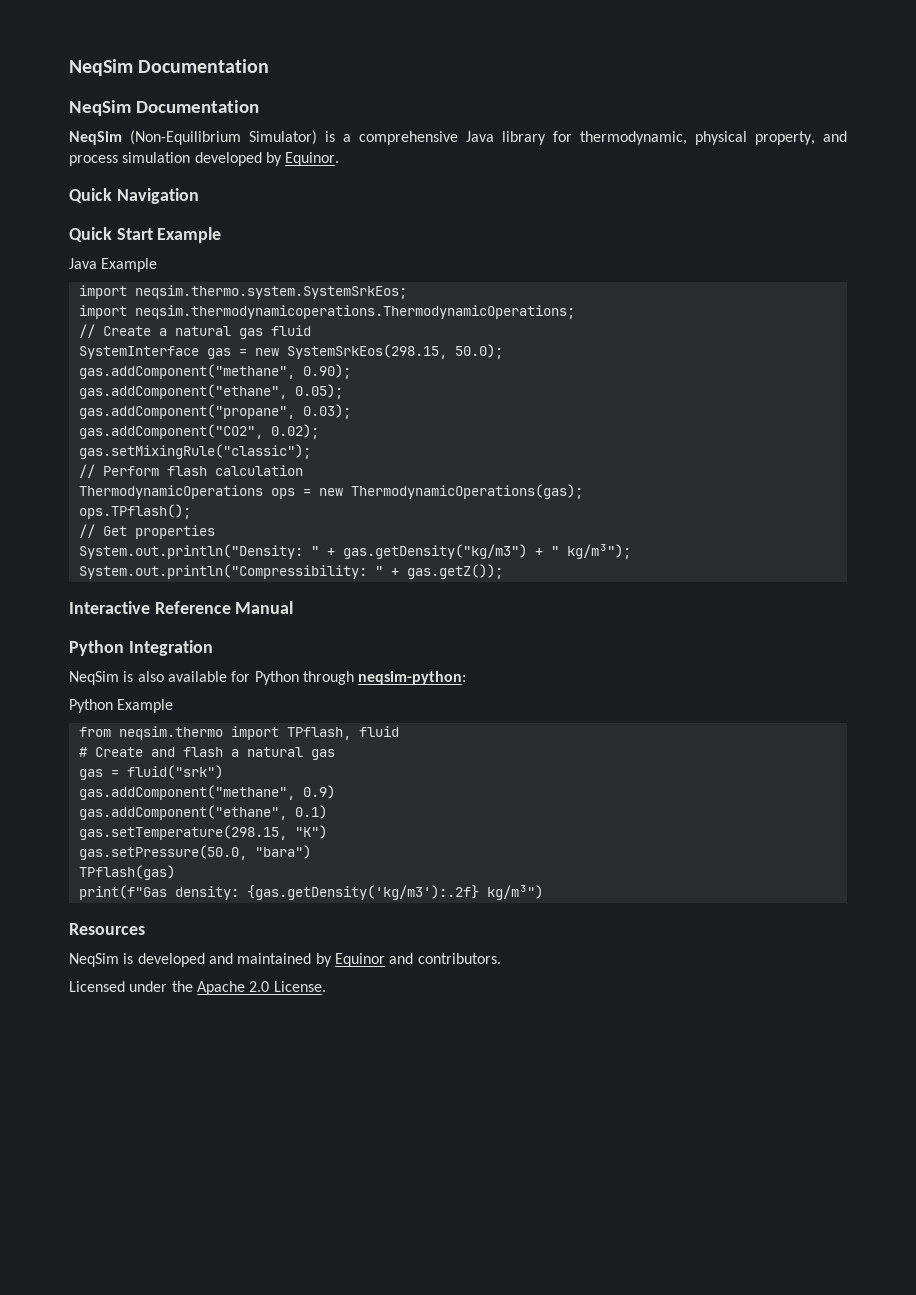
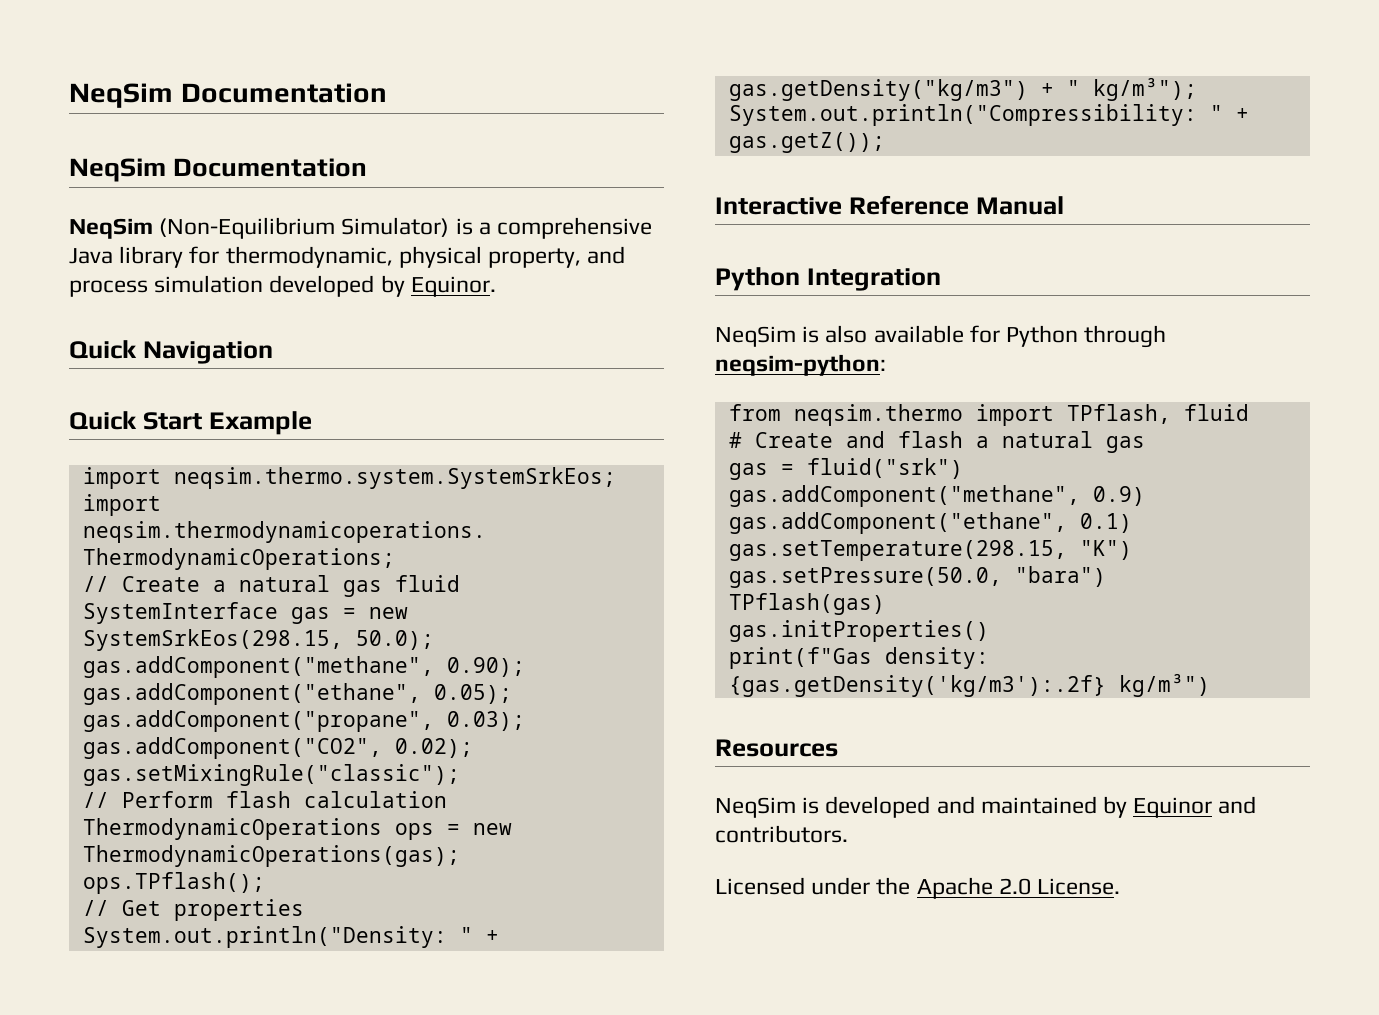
- Java Example
- Python Example
+ gas.initProperties()

